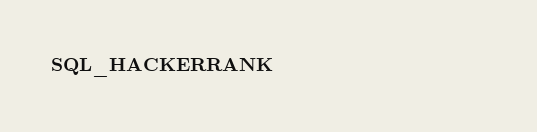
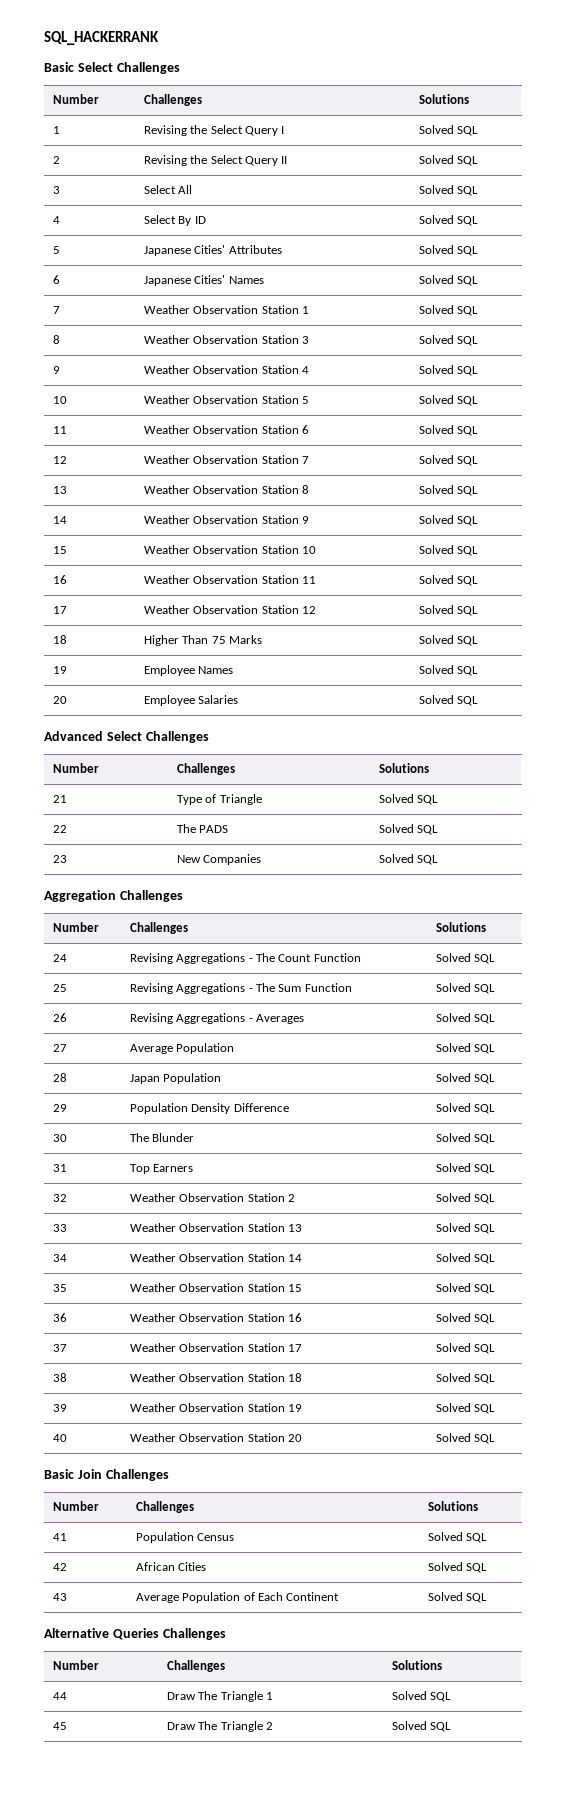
+ Basic Select Challenges
+ Number | Challenges | Solutions
+ 1 | Revising the Select Query I | Solved SQL
+ 2 | Revising the Select Query II | Solved SQL
+ 3 | Select All | Solved SQL
+ 4 | Select By ID | Solved SQL
+ 5 | Japanese Cities' Attributes | Solved SQL
+ 6 | Japanese Cities' Names | Solved SQL
+ 7 | Weather Observation Station 1 | Solved SQL
+ 8 | Weather Observation Station 3 | Solved SQL
+ 9 | Weather Observation Station 4 | Solved SQL
+ 10 | Weather Observation Station 5 | Solved SQL
+ 11 | Weather Observation Station 6 | Solved SQL
+ 12 | Weather Observation Station 7 | Solved SQL
+ 13 | Weather Observation Station 8 | Solved SQL
+ 14 | Weather Observation Station 9 | Solved SQL
+ 15 | Weather Observation Station 10 | Solved SQL
+ 16 | Weather Observation Station 11 | Solved SQL
+ 17 | Weather Observation Station 12 | Solved SQL
+ 18 | Higher Than 75 Marks | Solved SQL
+ 19 | Employee Names | Solved SQL
+ 20 | Employee Salaries | Solved SQL
+ Advanced Select Challenges
+ Number | Challenges | Solutions
+ 21 | Type of Triangle | Solved SQL
+ 22 | The PADS | Solved SQL
+ 23 | New Companies | Solved SQL
+ Aggregation Challenges
+ Number | Challenges | Solutions
+ 24 | Revising Aggregations - The Count Function | Solved SQL
+ 25 | Revising Aggregations - The Sum Function | Solved SQL
+ 26 | Revising Aggregations - Averages | Solved SQL
+ 27 | Average Population | Solved SQL
+ 28 | Japan Population | Solved SQL
+ 29 | Population Density Difference | Solved SQL
+ 30 | The Blunder | Solved SQL
+ 31 | Top Earners | Solved SQL
+ 32 | Weather Observation Station 2 | Solved SQL
+ 33 | Weather Observation Station 13 | Solved SQL
+ 34 | Weather Observation Station 14 | Solved SQL
+ 35 | Weather Observation Station 15 | Solved SQL
+ 36 | Weather Observation Station 16 | Solved SQL
+ 37 | Weather Observation Station 17 | Solved SQL
+ 38 | Weather Observation Station 18 | Solved SQL
+ 39 | Weather Observation Station 19 | Solved SQL
+ 40 | Weather Observation Station 20 | Solved SQL
+ Basic Join Challenges
+ Number | Challenges | Solutions
+ 41 | Population Census | Solved SQL
+ 42 | African Cities | Solved SQL
+ 43 | Average Population of Each Continent | Solved SQL
+ Alternative Queries Challenges
+ Number | Challenges | Solutions
+ 44 | Draw The Triangle 1 | Solved SQL
+ 45 | Draw The Triangle 2 | Solved SQL

